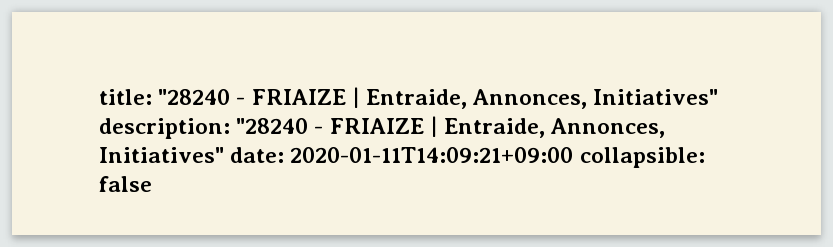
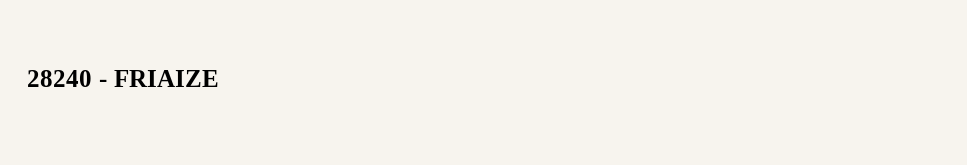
- title: "28240 - FRIAIZE | Entraide, Annonces, Initiatives" description: "28240 - FRIAIZE | Entraide, Annonces, Initiatives" date: 2020-01-11T14:09:21+09:00 collapsible: false
+ 28240 - FRIAIZE

